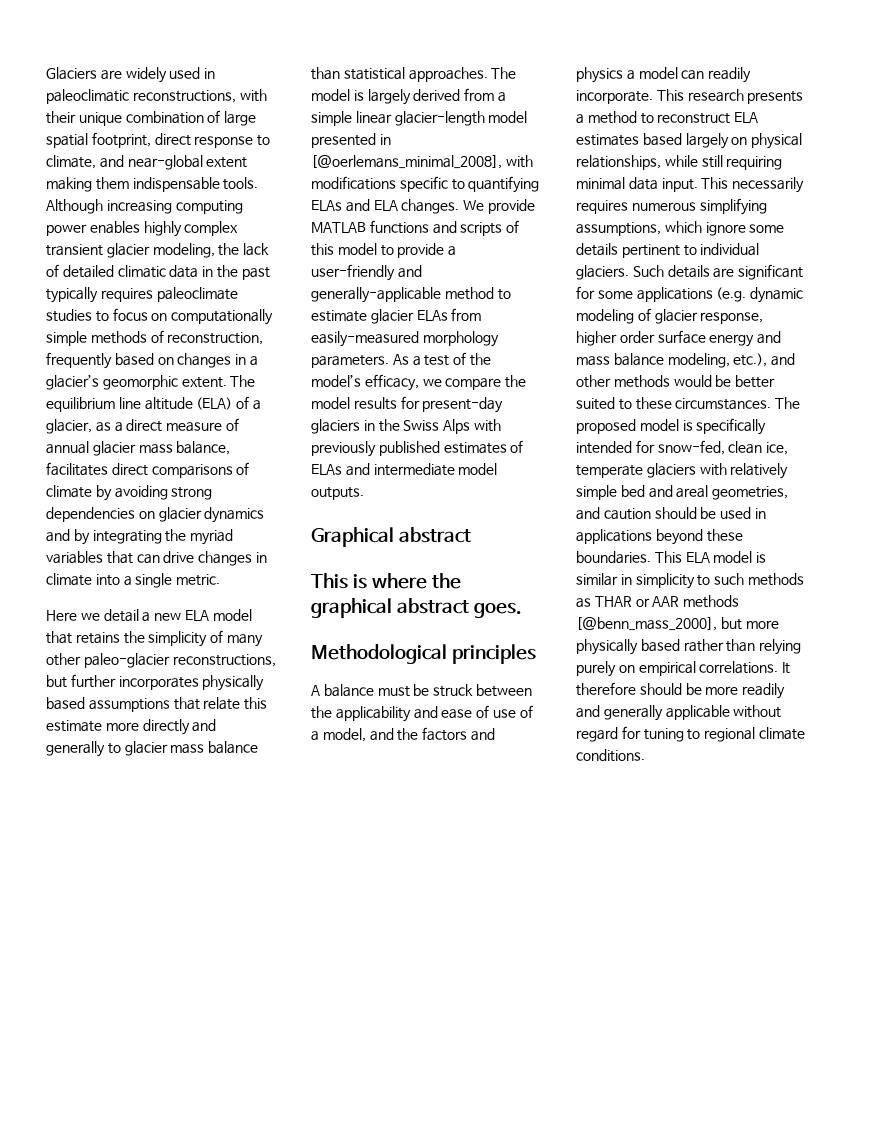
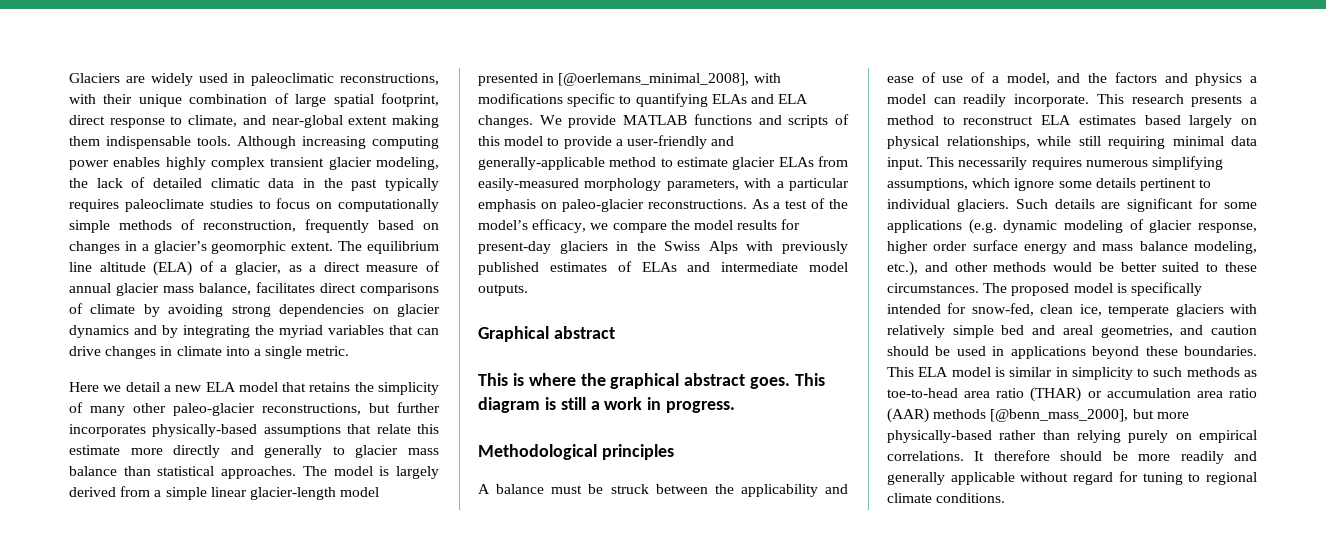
- Here we detail a new ELA model that retains the simplicity of many other paleo-glacier reconstructions, but further incorporates physically based assumptions that relate this estimate more directly and generally to glacier mass balance than statistical approaches.
+ Here we detail a new ELA model that retains the simplicity of many other paleo-glacier reconstructions, but further incorporates physically-based assumptions that relate this estimate more directly and generally to glacier mass balance than statistical approaches.
- We provide MATLAB functions and scripts of this model to provide a user-friendly and generally-applicable method to estimate glacier ELAs from easily-measured morphology parameters.
+ We provide MATLAB functions and scripts of this model to provide a user-friendly and generally-applicable method to estimate glacier ELAs from easily-measured morphology parameters, with a particular emphasis on paleo-glacier reconstructions.
+ This diagram is still a work in progress.
- This ELA model is similar in simplicity to such methods as THAR or AAR methods [@benn_mass_2000], but more physically based rather than relying purely on empirical correlations.
+ This ELA model is similar in simplicity to such methods as toe-to-head area ratio (THAR) or accumulation area ratio (AAR) methods [@benn_mass_2000], but more physically-based rather than relying purely on empirical correlations.

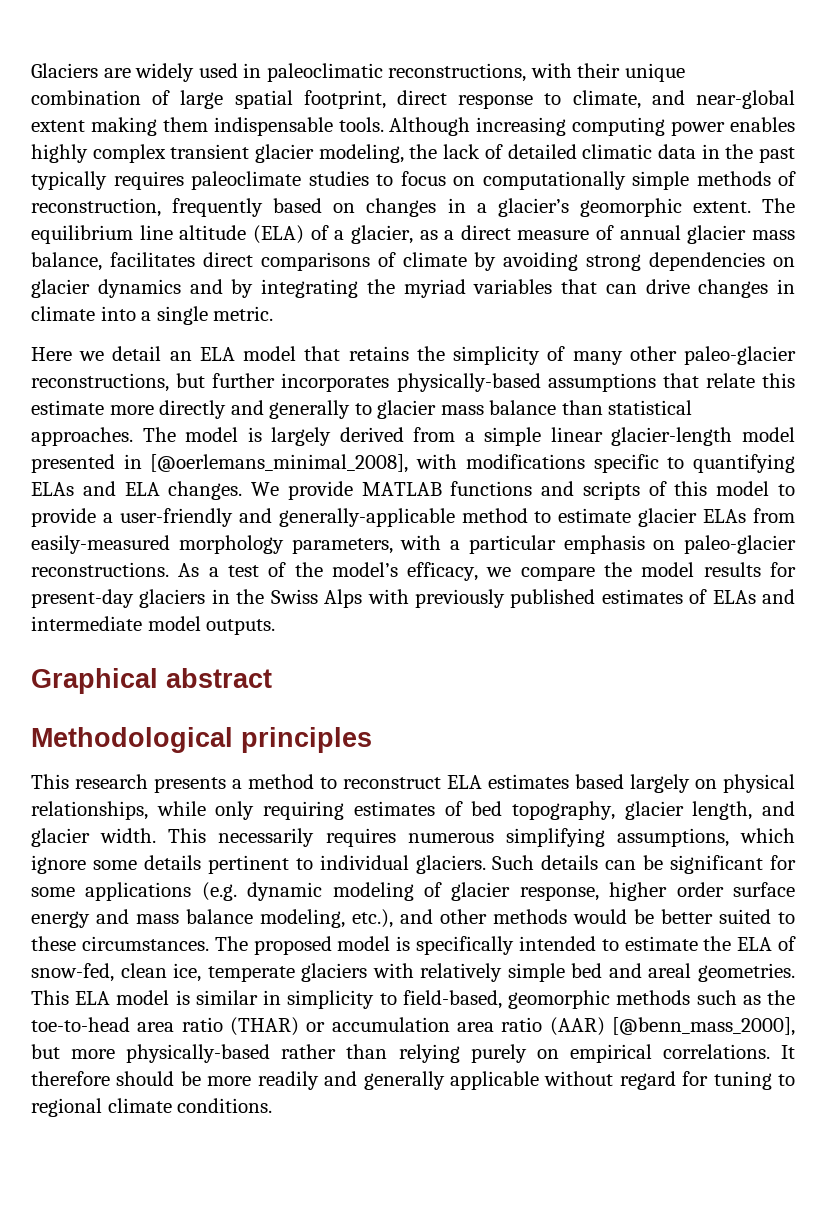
- Here we detail a new ELA model that retains the simplicity of many other paleo-glacier reconstructions, but further incorporates physically-based assumptions that relate this estimate more directly and generally to glacier mass balance than statistical approaches.
+ Here we detail an ELA model that retains the simplicity of many other paleo-glacier reconstructions, but further incorporates physically-based assumptions that relate this estimate more directly and generally to glacier mass balance than statistical approaches.
- This is where the graphical abstract goes. This diagram is still a work in progress.
  Methodological principles
- A balance must be struck between the applicability and ease of use of a model, and the factors and physics a model can readily incorporate. This research presents a method to reconstruct ELA estimates based largely on physical relationships, while still requiring minimal data input.
+ This research presents a method to reconstruct ELA estimates based largely on physical relationships, while only requiring estimates of bed topography, glacier length, and glacier width.
- Such details are significant for some applications (e.g. dynamic modeling of glacier response, higher order surface energy and mass balance modeling, etc.), and other methods would be better suited to these circumstances.
+ Such details can be significant for some applications (e.g. dynamic modeling of glacier response, higher order surface energy and mass balance modeling, etc.), and other methods would be better suited to these circumstances.
- The proposed model is specifically intended for snow-fed, clean ice, temperate glaciers with relatively simple bed and areal geometries, and caution should be used in applications beyond these boundaries.
+ The proposed model is specifically intended to estimate the ELA of snow-fed, clean ice, temperate glaciers with relatively simple bed and areal geometries.
- This ELA model is similar in simplicity to such methods as toe-to-head area ratio (THAR) or accumulation area ratio (AAR) methods [@benn_mass_2000], but more physically-based rather than relying purely on empirical correlations.
+ This ELA model is similar in simplicity to field-based, geomorphic methods such as the toe-to-head area ratio (THAR) or accumulation area ratio (AAR) [@benn_mass_2000], but more physically-based rather than relying purely on empirical correlations.

